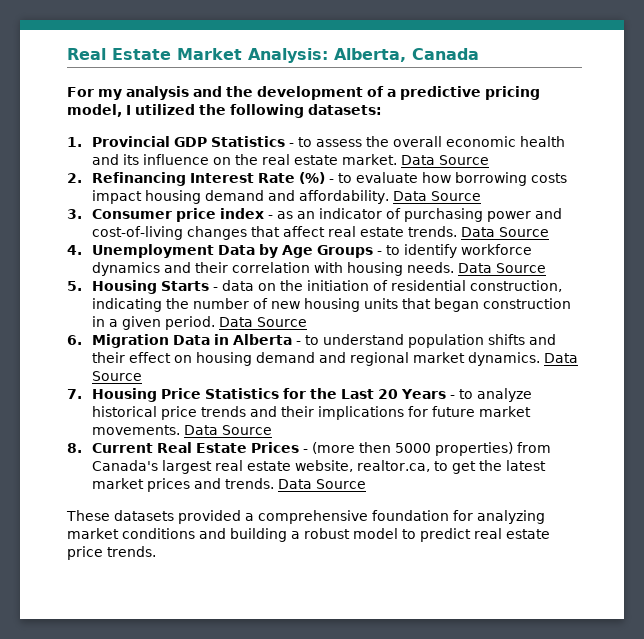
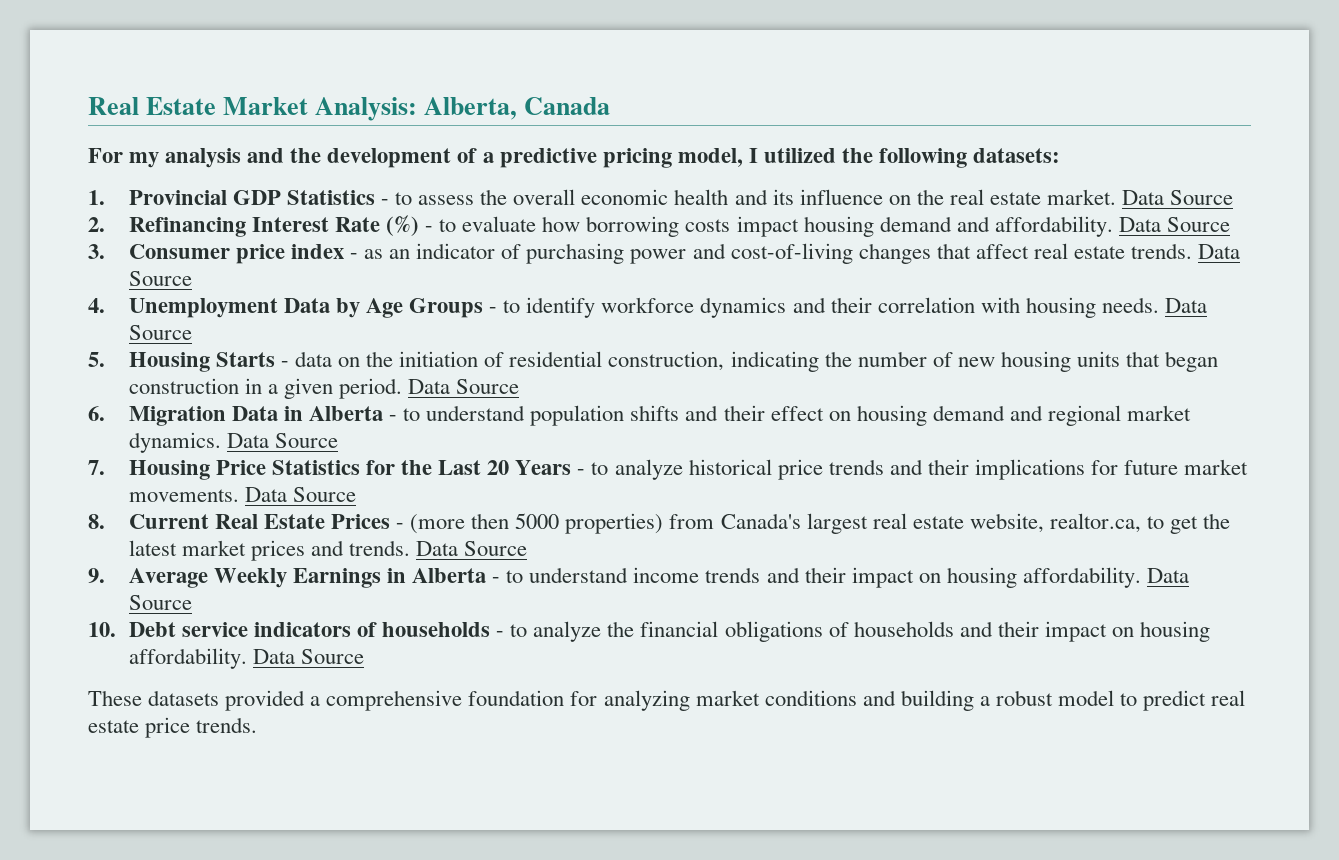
+ 9. Average Weekly Earnings in Alberta - to understand income trends and their impact on housing affordability. Data Source
+ 10. Debt service indicators of households - to analyze the financial obligations of households and their impact on housing affordability. Data Source

